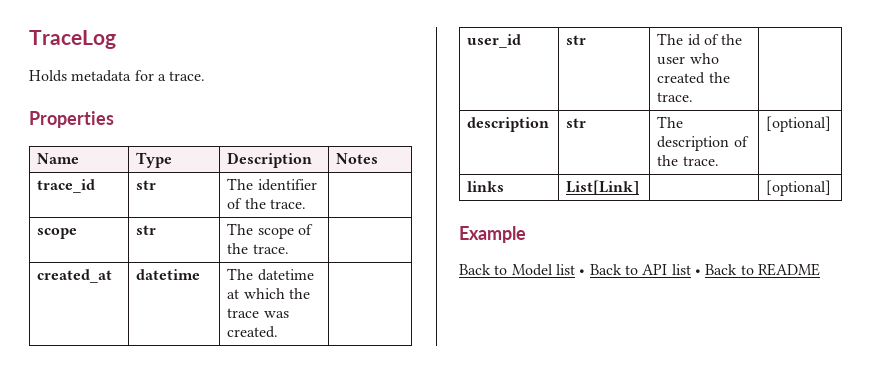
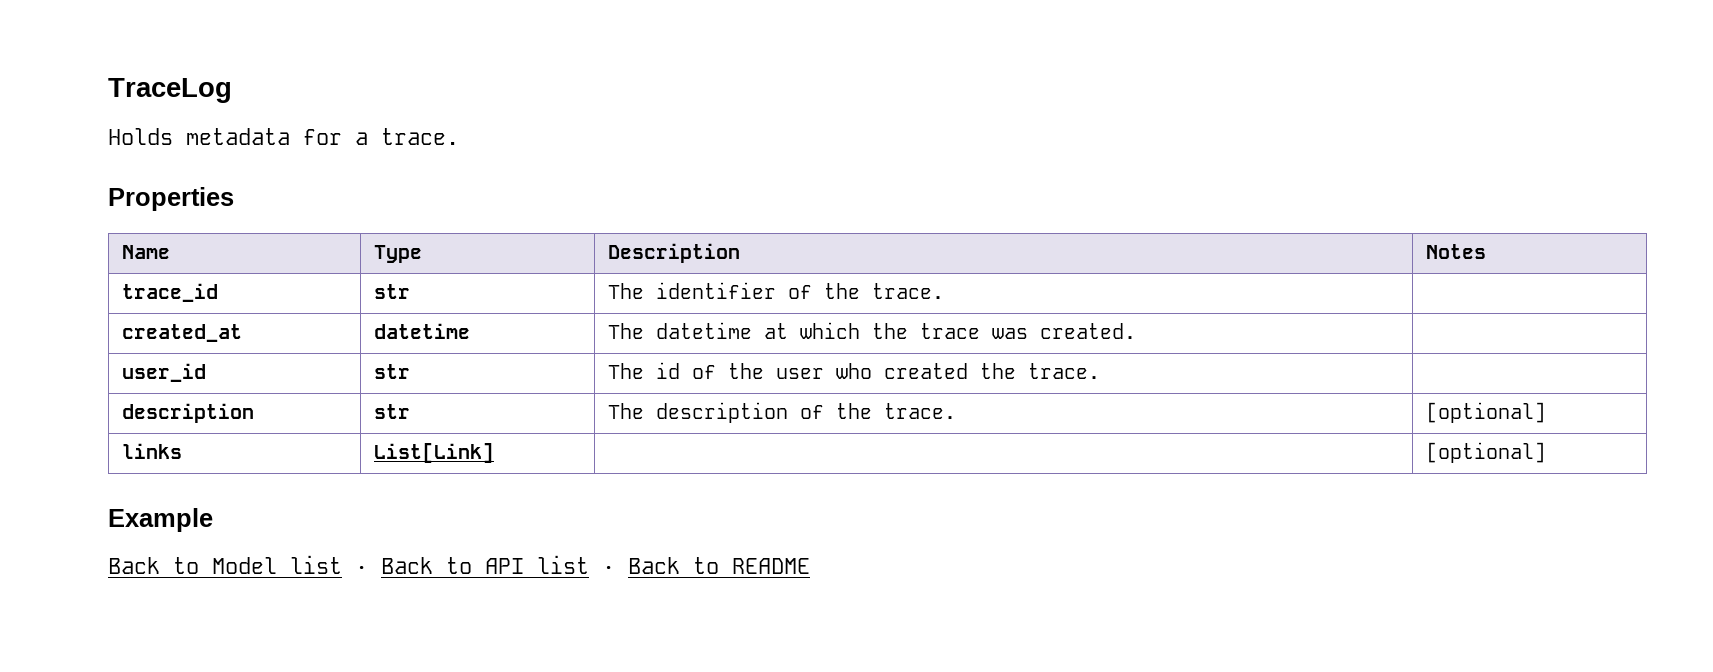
- scope | str | The scope of the trace. |

